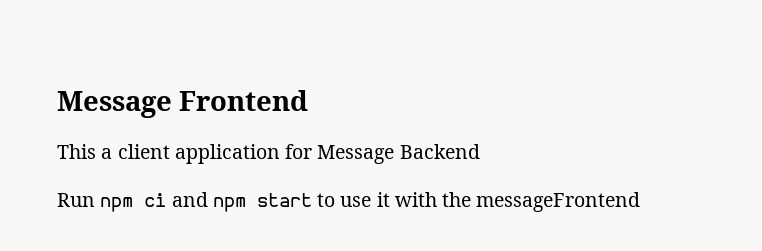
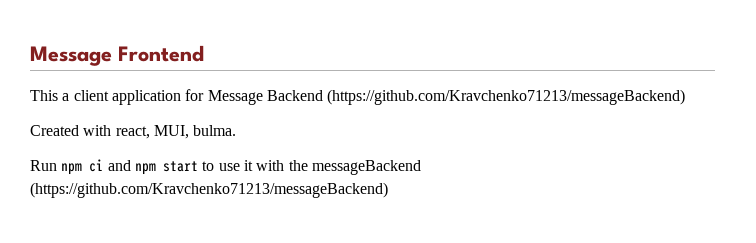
- This a client application for Message Backend
+ This a client application for Message Backend (https://github.com/Kravchenko71213/messageBackend)
+ Created with react, MUI, bulma.
- Run npm ci and npm start to use it with the messageFrontend
+ Run npm ci and npm start to use it with the messageBackend (https://github.com/Kravchenko71213/messageBackend)

